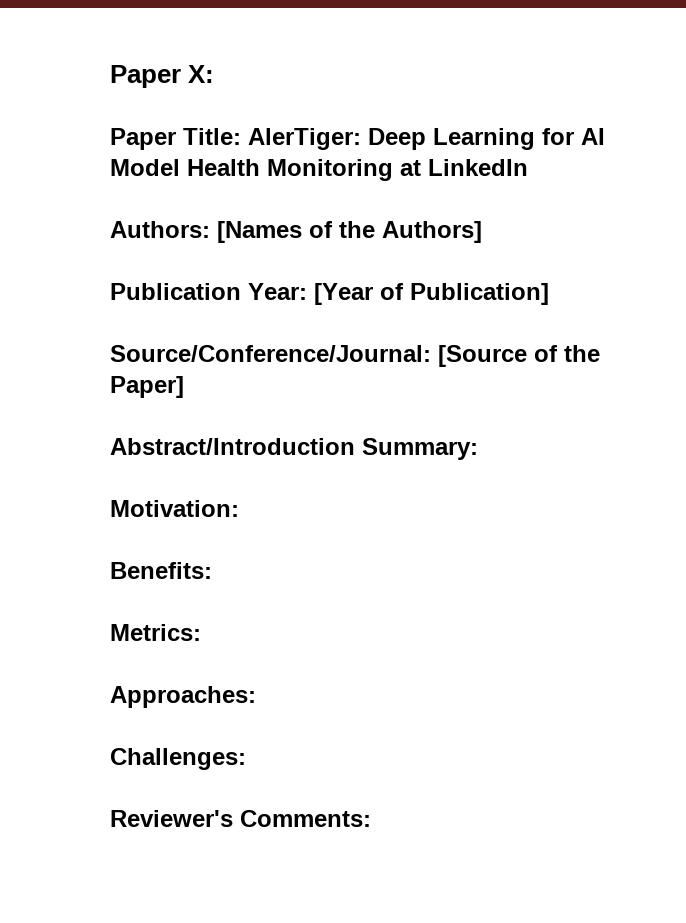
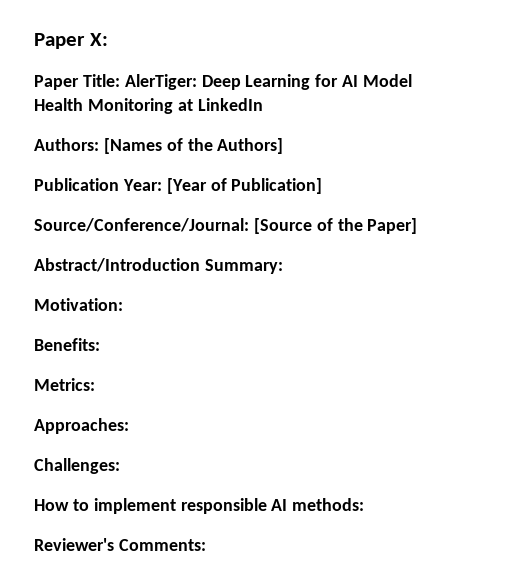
+ How to implement responsible AI methods:

